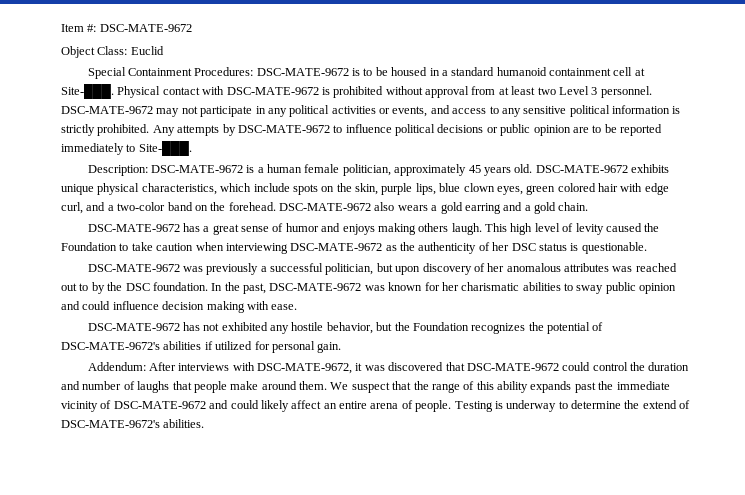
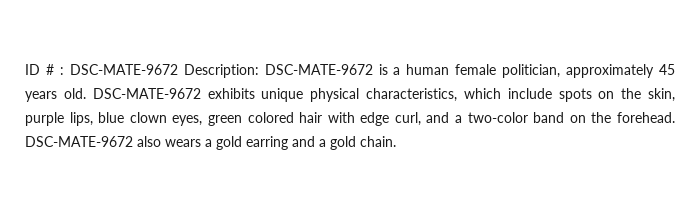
- Item #: DSC-MATE-9672
- Object Class: Euclid
- Special Containment Procedures: DSC-MATE-9672 is to be housed in a standard humanoid containment cell at Site-███. Physical contact with DSC-MATE-9672 is prohibited without approval from at least two Level 3 personnel. DSC-MATE-9672 may not participate in any political activities or events, and access to any sensitive political information is strictly prohibited. Any attempts by DSC-MATE-9672 to influence political decisions or public opinion are to be reported immediately to Site-███.
- Description: DSC-MATE-9672 is a human female politician, approximately 45 years old.
+ ID # : DSC-MATE-9672 Description: DSC-MATE-9672 is a human female politician, approximately 45 years old.
- DSC-MATE-9672 has a great sense of humor and enjoys making others laugh. This high level of levity caused the Foundation to take caution when interviewing DSC-MATE-9672 as the authenticity of her DSC status is questionable.
- DSC-MATE-9672 was previously a successful politician, but upon discovery of her anomalous attributes was reached out to by the DSC foundation. In the past, DSC-MATE-9672 was known for her charismatic abilities to sway public opinion and could influence decision making with ease.
- DSC-MATE-9672 has not exhibited any hostile behavior, but the Foundation recognizes the potential of DSC-MATE-9672's abilities if utilized for personal gain.
- Addendum: After interviews with DSC-MATE-9672, it was discovered that DSC-MATE-9672 could control the duration and number of laughs that people make around them. We suspect that the range of this ability expands past the immediate vicinity of DSC-MATE-9672 and could likely affect an entire arena of people. Testing is underway to determine the extend of DSC-MATE-9672's abilities.

